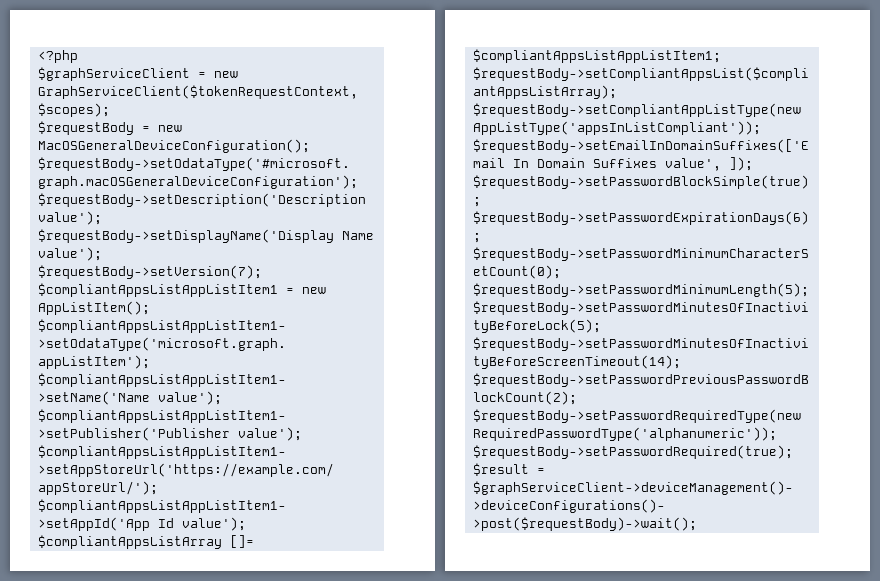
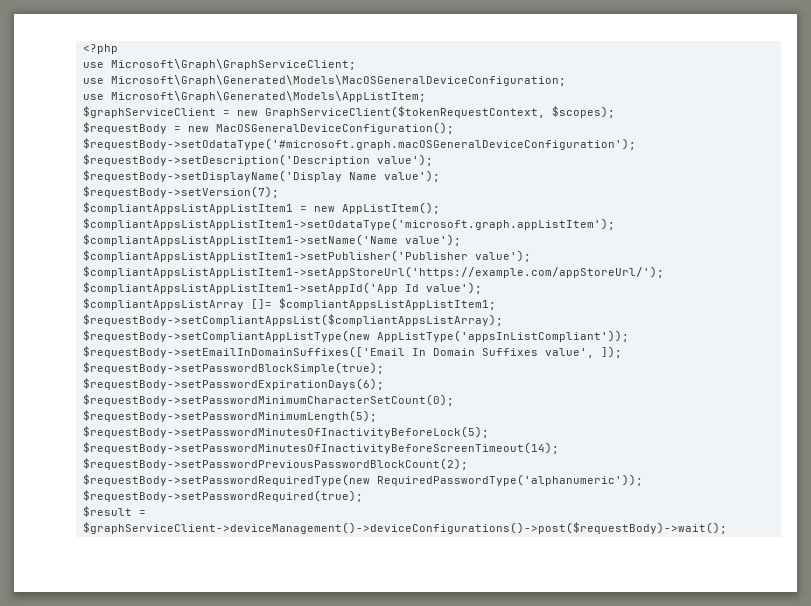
+ use Microsoft\Graph\GraphServiceClient;
+ use Microsoft\Graph\Generated\Models\MacOSGeneralDeviceConfiguration;
+ use Microsoft\Graph\Generated\Models\AppListItem;

